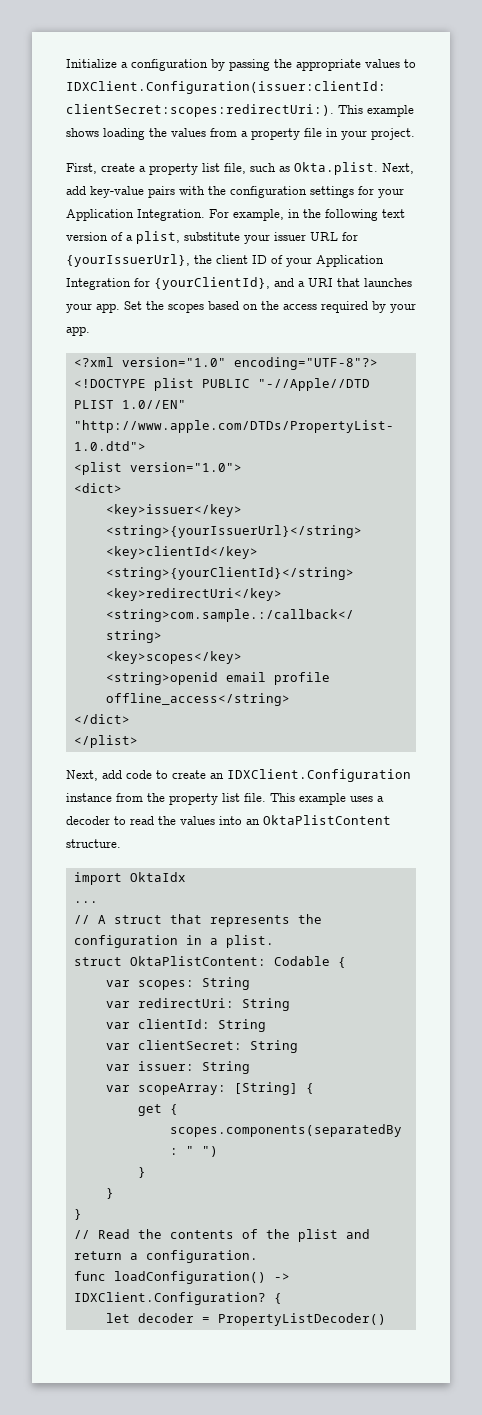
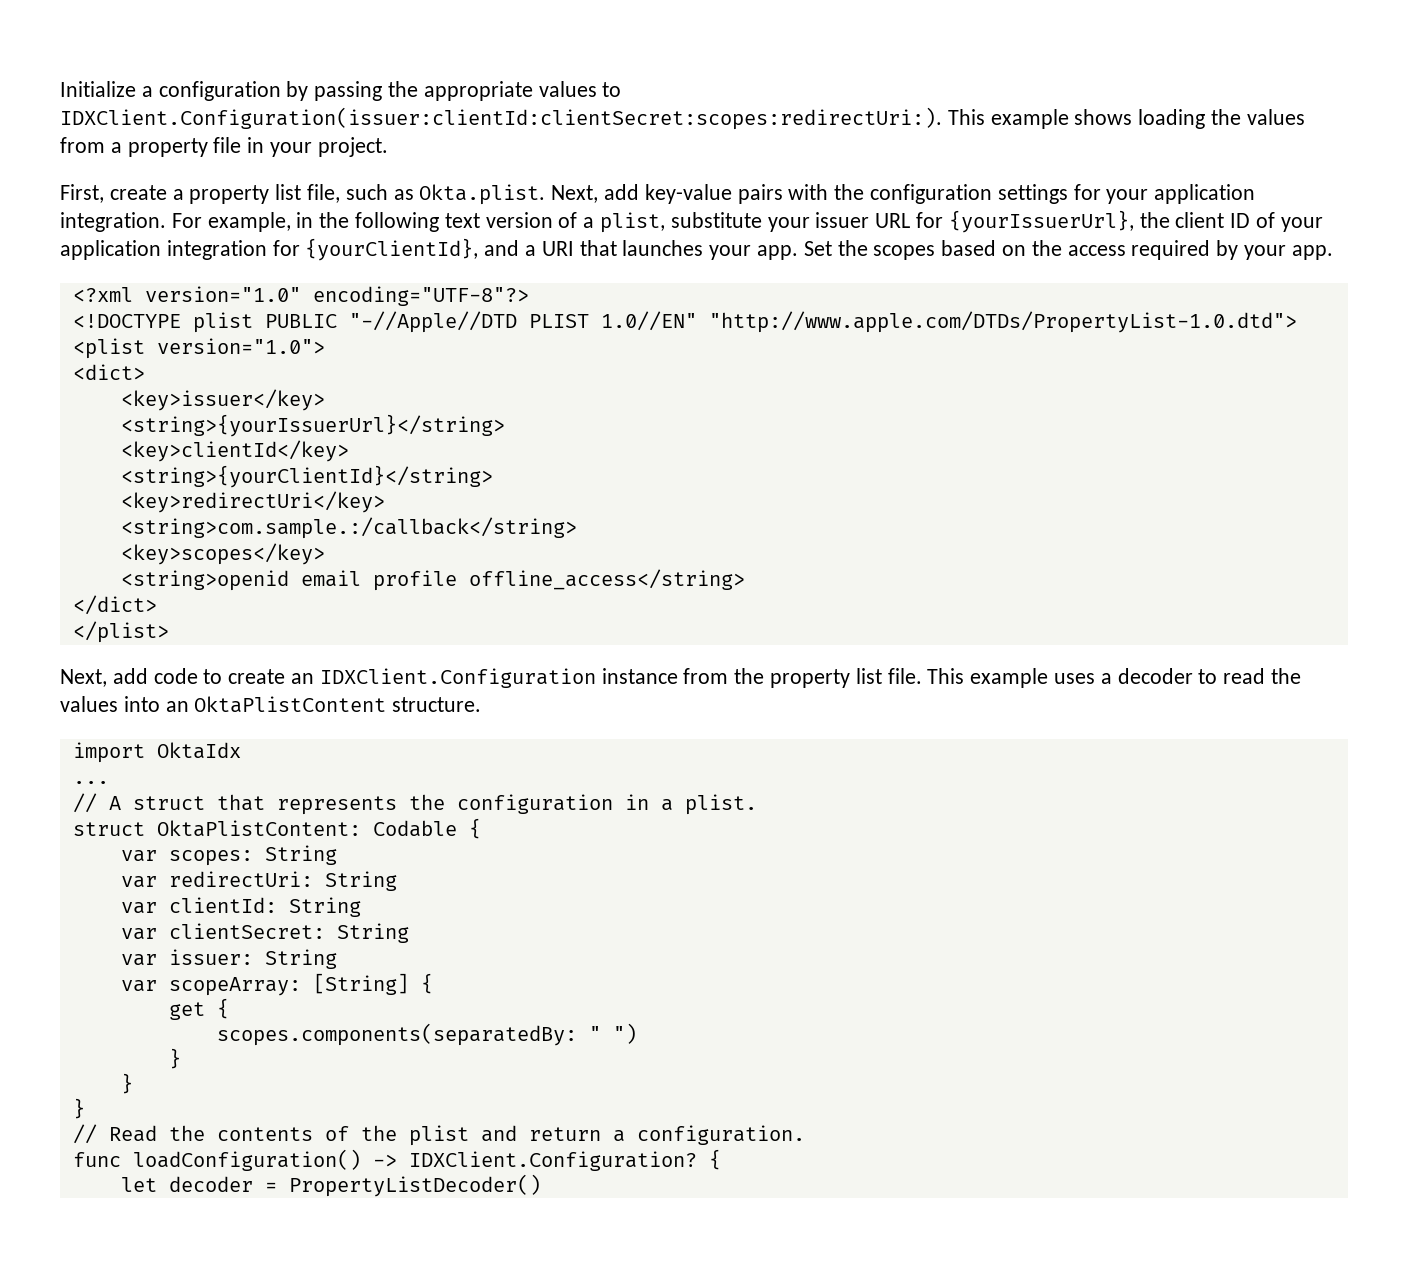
- First, create a property list file, such as Okta.plist. Next, add key-value pairs with the configuration settings for your Application Integration.
+ First, create a property list file, such as Okta.plist. Next, add key-value pairs with the configuration settings for your application integration.
- For example, in the following text version of a plist, substitute your issuer URL for {yourIssuerUrl}, the client ID of your Application Integration for {yourClientId}, and a URI that launches your app.
+ For example, in the following text version of a plist, substitute your issuer URL for {yourIssuerUrl}, the client ID of your application integration for {yourClientId}, and a URI that launches your app.

